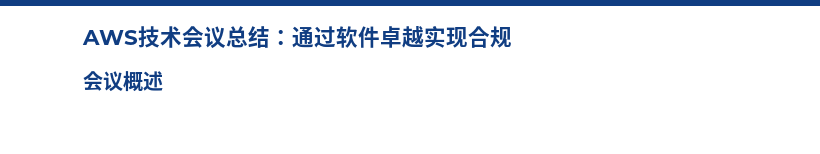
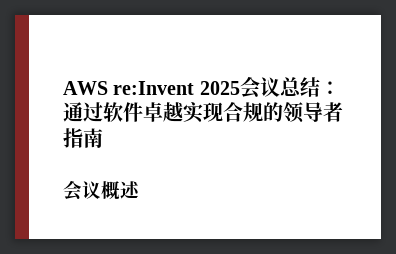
- AWS技术会议总结：通过软件卓越实现合规
+ AWS re:Invent 2025会议总结：通过软件卓越实现合规的领导者指南

